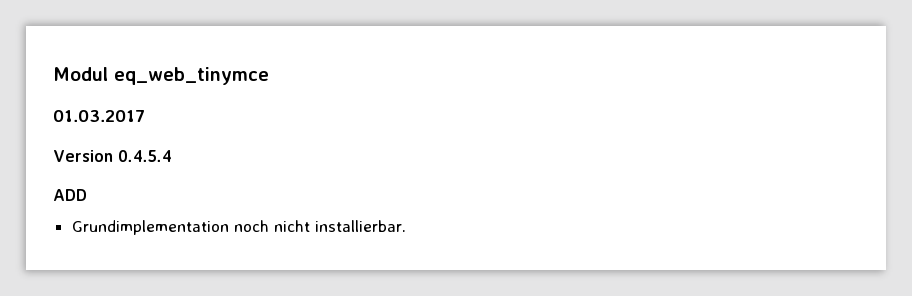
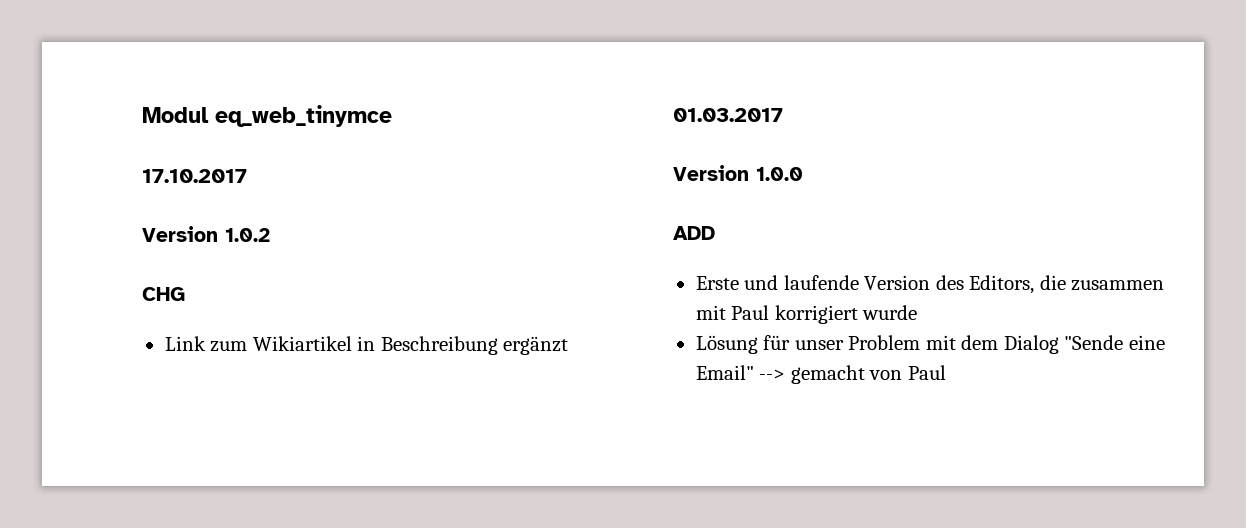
+ 17.10.2017
+ Version 1.0.2
+ CHG
+ Link zum Wikiartikel in Beschreibung ergänzt
- Version 0.4.5.4
+ Version 1.0.0
- Grundimplementation noch nicht installierbar.
+ Erste und laufende Version des Editors, die zusammen mit Paul korrigiert wurde
+ Lösung für unser Problem mit dem Dialog "Sende eine Email" --> gemacht von Paul

